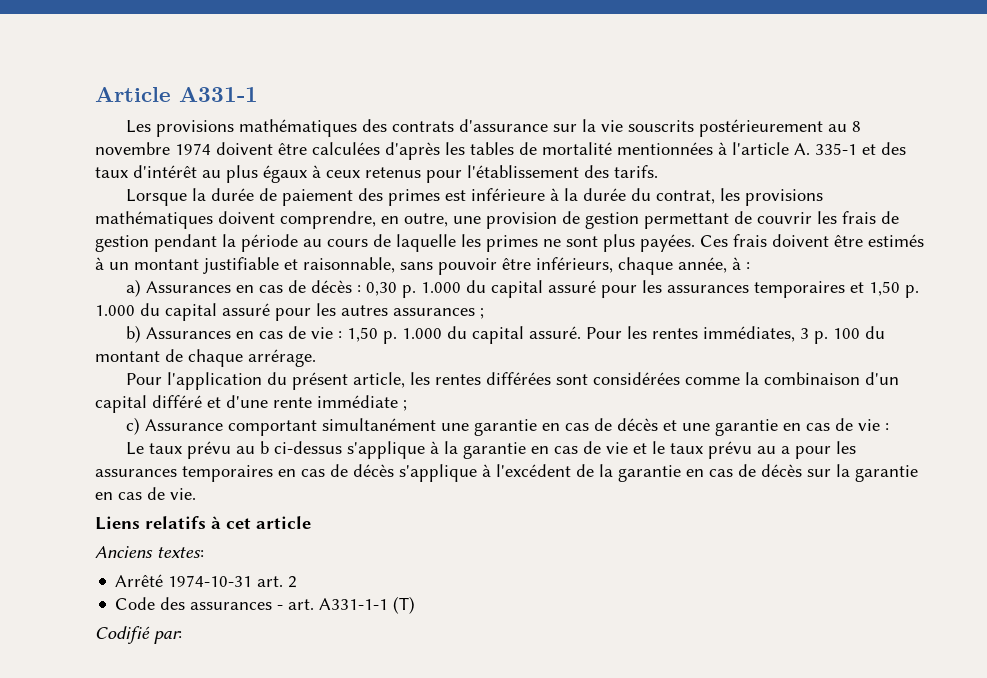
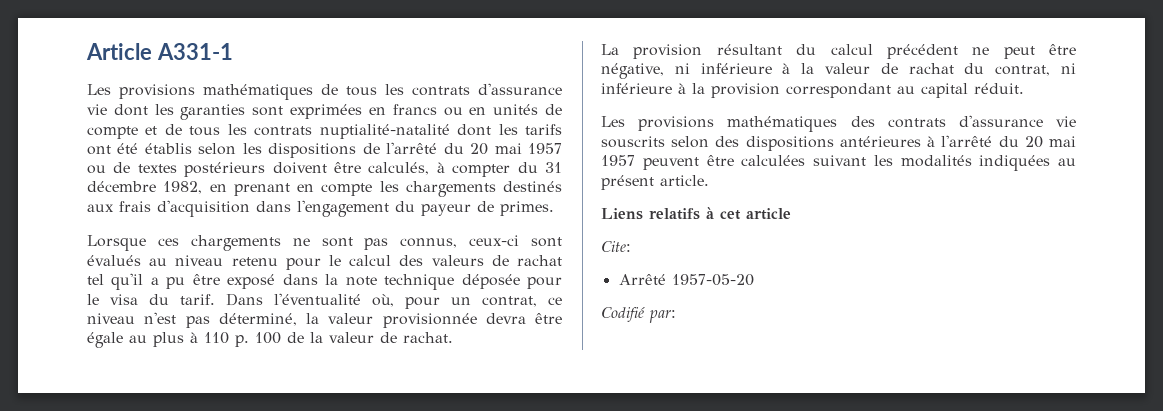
+ Les provisions mathématiques de tous les contrats d'assurance vie dont les garanties sont exprimées en francs ou en unités de compte et de tous les contrats nuptialité-natalité dont les tarifs ont été établis selon les dispositions de l'arrêté du 20 mai 1957 ou de textes postérieurs doivent être calculés, à compter du 31 décembre 1982, en prenant en compte les chargements destinés aux frais d'acquisition dans l'engagement du payeur de primes.
+ Lorsque ces chargements ne sont pas connus, ceux-ci sont évalués au niveau retenu pour le calcul des valeurs de rachat tel qu'il a pu être exposé dans la note technique déposée pour le visa du tarif. Dans l'éventualité où, pour un contrat, ce niveau n'est pas déterminé, la valeur provisionnée devra être égale au plus à 110 p. 100 de la valeur de rachat.
+ La provision résultant du calcul précédent ne peut être négative, ni inférieure à la valeur de rachat du contrat, ni inférieure à la provision correspondant au capital réduit.
- Les provisions mathématiques des contrats d'assurance sur la vie souscrits postérieurement au 8 novembre 1974 doivent être calculées d'après les tables de mortalité mentionnées à l'article A. 335-1 et des taux d'intérêt au plus égaux à ceux retenus pour l'établissement des tarifs.
- Lorsque la durée de paiement des primes est inférieure à la durée du contrat, les provisions mathématiques doivent comprendre, en outre, une provision de gestion permettant de couvrir les frais de gestion pendant la période au cours de laquelle les primes ne sont plus payées. Ces frais doivent être estimés à un montant justifiable et raisonnable, sans pouvoir être inférieurs, chaque année, à :
- a) Assurances en cas de décès : 0,30 p. 1.000 du capital assuré pour les assurances temporaires et 1,50 p. 1.000 du capital assuré pour les autres assurances ;
- b) Assurances en cas de vie : 1,50 p. 1.000 du capital assuré. Pour les rentes immédiates, 3 p. 100 du montant de chaque arrérage.
- Pour l'application du présent article, les rentes différées sont considérées comme la combinaison d'un capital différé et d'une rente immédiate ;
- c) Assurance comportant simultanément une garantie en cas de décès et une garantie en cas de vie :
- Le taux prévu au b ci-dessus s'applique à la garantie en cas de vie et le taux prévu au a pour les assurances temporaires en cas de décès s'applique à l'excédent de la garantie en cas de décès sur la garantie en cas de vie.
+ Les provisions mathématiques des contrats d'assurance vie souscrits selon des dispositions antérieures à l'arrêté du 20 mai 1957 peuvent être calculées suivant les modalités indiquées au présent article.
- Anciens textes:
+ Cite:
- Arrêté 1974-10-31 art. 2
- Code des assurances - art. A331-1-1 (T)
+ Arrêté 1957-05-20

